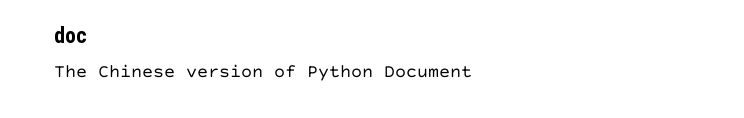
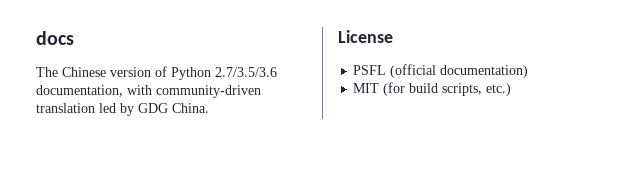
- doc
+ docs
- The Chinese version of Python Document
+ The Chinese version of Python 2.7/3.5/3.6 documentation, with community-driven translation led by GDG China.
+ License
+ PSFL (official documentation)
+ MIT (for build scripts, etc.)

